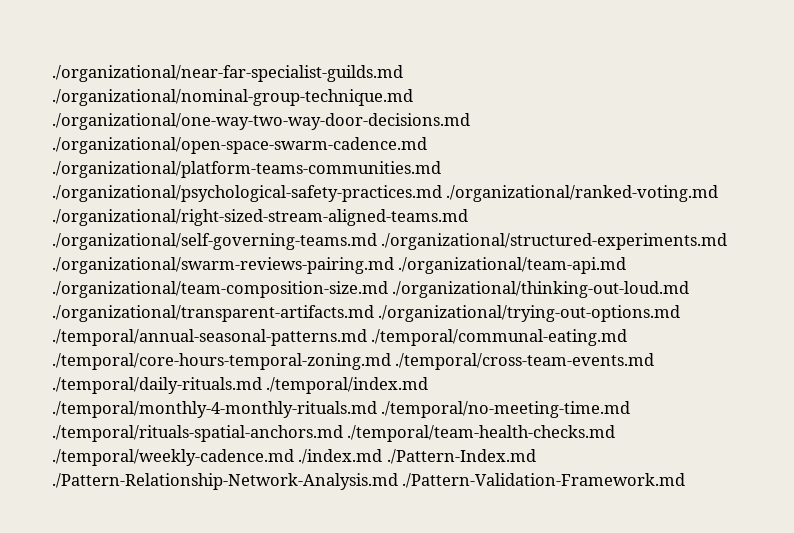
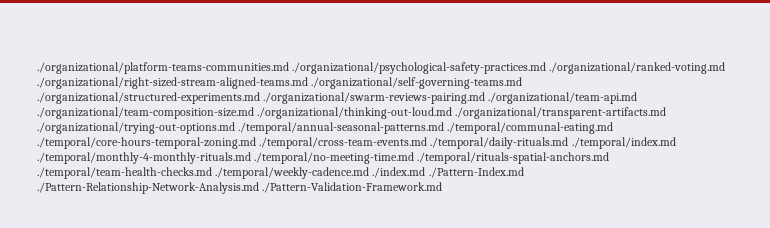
- ./organizational/near-far-specialist-guilds.md ./organizational/nominal-group-technique.md ./organizational/one-way-two-way-door-decisions.md ./organizational/open-space-swarm-cadence.md ./organizational/platform-teams-communities.md ./organizational/psychological-safety-practices.md ./organizational/ranked-voting.md ./organizational/right-sized-stream-aligned-teams.md ./organizational/self-governing-teams.md ./organizational/structured-experiments.md ./organizational/swarm-reviews-pairing.md ./organizational/team-api.md ./organizational/team-composition-size.md ./organizational/thinking-out-loud.md ./organizational/transparent-artifacts.md ./organizational/trying-out-options.md ./temporal/annual-seasonal-patterns.md ./temporal/communal-eating.md ./temporal/core-hours-temporal-zoning.md ./temporal/cross-team-events.md ./temporal/daily-rituals.md ./temporal/index.md ./temporal/monthly-4-monthly-rituals.md ./temporal/no-meeting-time.md ./temporal/rituals-spatial-anchors.md ./temporal/team-health-checks.md ./temporal/weekly-cadence.md ./index.md ./Pattern-Index.md ./Pattern-Relationship-Network-Analysis.md ./Pattern-Validation-Framework.md
+ ./organizational/platform-teams-communities.md ./organizational/psychological-safety-practices.md ./organizational/ranked-voting.md ./organizational/right-sized-stream-aligned-teams.md ./organizational/self-governing-teams.md ./organizational/structured-experiments.md ./organizational/swarm-reviews-pairing.md ./organizational/team-api.md ./organizational/team-composition-size.md ./organizational/thinking-out-loud.md ./organizational/transparent-artifacts.md ./organizational/trying-out-options.md ./temporal/annual-seasonal-patterns.md ./temporal/communal-eating.md ./temporal/core-hours-temporal-zoning.md ./temporal/cross-team-events.md ./temporal/daily-rituals.md ./temporal/index.md ./temporal/monthly-4-monthly-rituals.md ./temporal/no-meeting-time.md ./temporal/rituals-spatial-anchors.md ./temporal/team-health-checks.md ./temporal/weekly-cadence.md ./index.md ./Pattern-Index.md ./Pattern-Relationship-Network-Analysis.md ./Pattern-Validation-Framework.md

